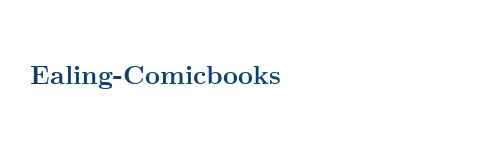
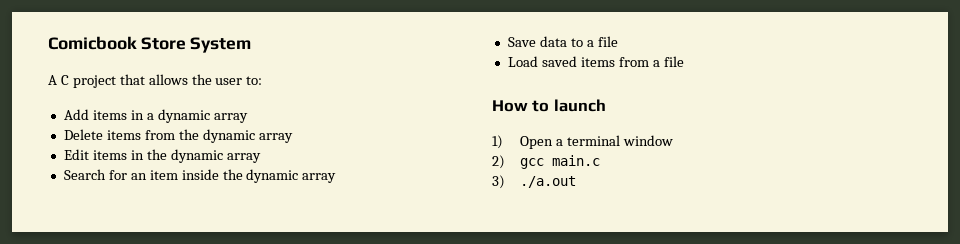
- Ealing-Comicbooks
+ Comicbook Store System
+ A C project that allows the user to:
+ Add items in a dynamic array
+ Delete items from the dynamic array
+ Edit items in the dynamic array
+ Search for an item inside the dynamic array
+ Save data to a file
+ Load saved items from a file
+ How to launch
+ 1) Open a terminal window
+ 2) gcc main.c
+ 3) ./a.out

